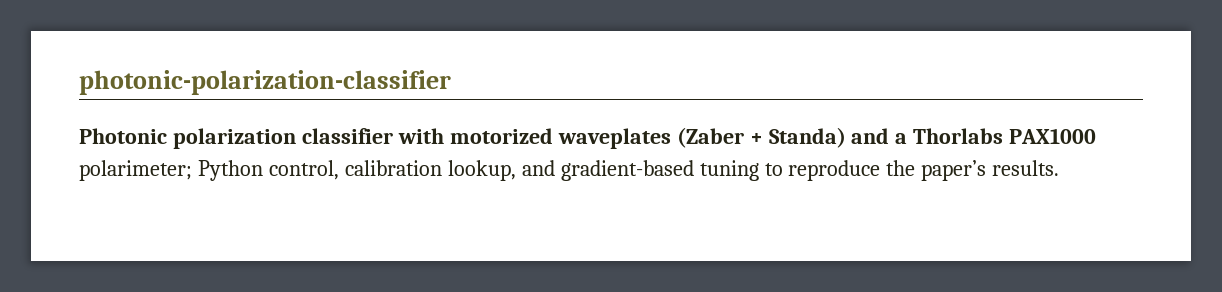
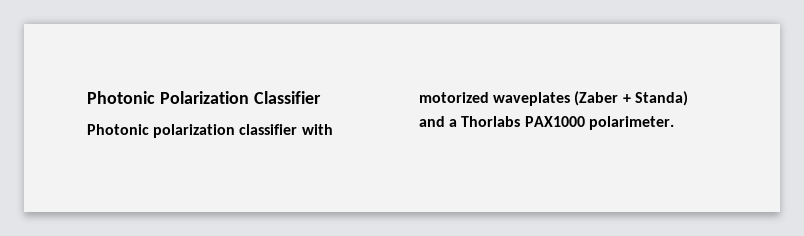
- photonic-polarization-classifier
+ Photonic Polarization Classifier
- Photonic polarization classifier with motorized waveplates (Zaber + Standa) and a Thorlabs PAX1000 polarimeter; Python control, calibration lookup, and gradient-based tuning to reproduce the paper’s results.
+ Photonic polarization classifier with motorized waveplates (Zaber + Standa) and a Thorlabs PAX1000 polarimeter.

